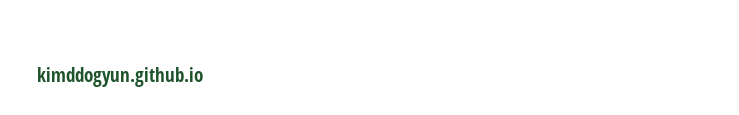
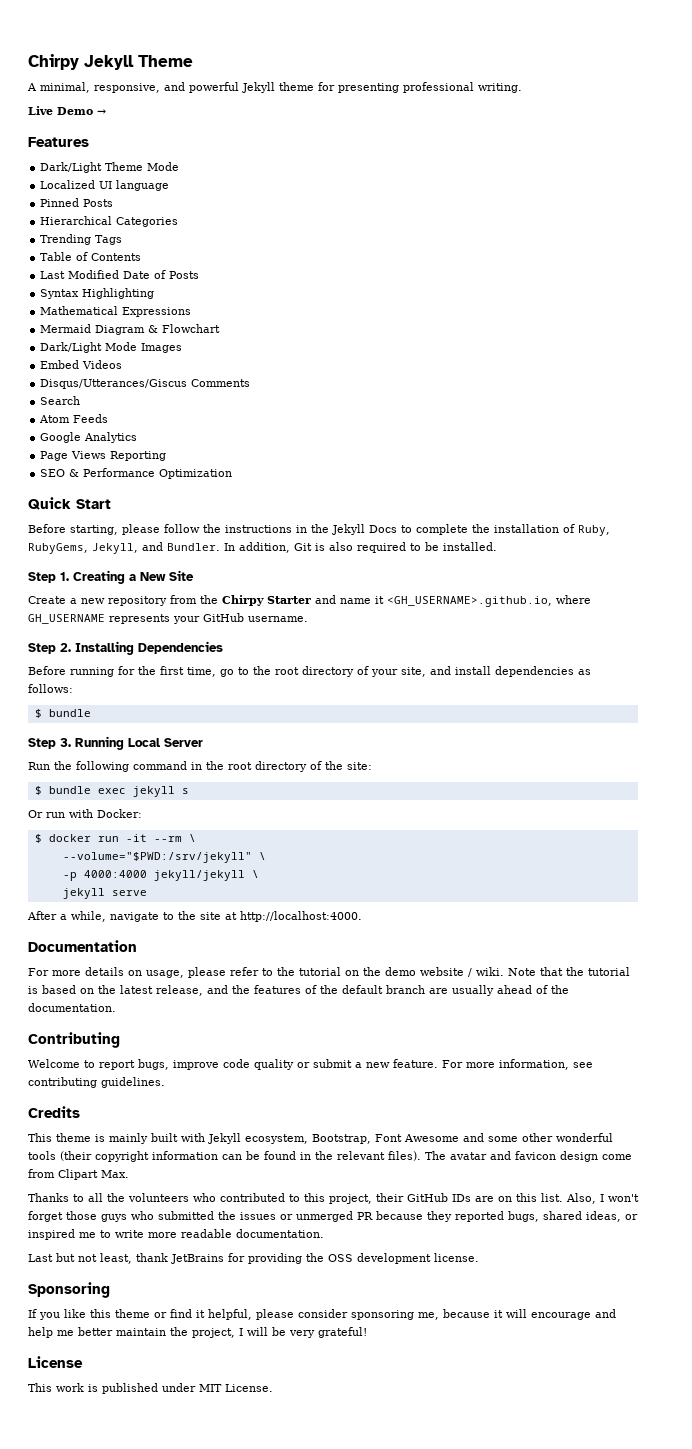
- kimddogyun.github.io
+ Chirpy Jekyll Theme
+ A minimal, responsive, and powerful Jekyll theme for presenting professional writing.
+ Live Demo →
+ Features
+ Dark/Light Theme Mode
+ Localized UI language
+ Pinned Posts
+ Hierarchical Categories
+ Trending Tags
+ Table of Contents
+ Last Modified Date of Posts
+ Syntax Highlighting
+ Mathematical Expressions
+ Mermaid Diagram & Flowchart
+ Dark/Light Mode Images
+ Embed Videos
+ Disqus/Utterances/Giscus Comments
+ Search
+ Atom Feeds
+ Google Analytics
+ Page Views Reporting
+ SEO & Performance Optimization
+ Quick Start
+ Before starting, please follow the instructions in the Jekyll Docs to complete the installation of Ruby, RubyGems, Jekyll, and Bundler. In addition, Git is also required to be installed.
+ Step 1. Creating a New Site
+ Create a new repository from the Chirpy Starter and name it <GH_USERNAME>.github.io, where GH_USERNAME represents your GitHub username.
+ Step 2. Installing Dependencies
+ Before running for the first time, go to the root directory of your site, and install dependencies as follows:
+ $ bundle
+ Step 3. Running Local Server
+ Run the following command in the root directory of the site:
+ $ bundle exec jekyll s
+ Or run with Docker:
+ $ docker run -it --rm \
+ --volume="$PWD:/srv/jekyll" \
+ -p 4000:4000 jekyll/jekyll \
+ jekyll serve
+ After a while, navigate to the site at http://localhost:4000.
+ Documentation
+ For more details on usage, please refer to the tutorial on the demo website / wiki. Note that the tutorial is based on the latest release, and the features of the default branch are usually ahead of the documentation.
+ Contributing
+ Welcome to report bugs, improve code quality or submit a new feature. For more information, see contributing guidelines.
+ Credits
+ This theme is mainly built with Jekyll ecosystem, Bootstrap, Font Awesome and some other wonderful tools (their copyright information can be found in the relevant files). The avatar and favicon design come from Clipart Max.
+ Thanks to all the volunteers who contributed to this project, their GitHub IDs are on this list. Also, I won't forget those guys who submitted the issues or unmerged PR because they reported bugs, shared ideas, or inspired me to write more readable documentation.
+ Last but not least, thank JetBrains for providing the OSS development license.
+ Sponsoring
+ If you like this theme or find it helpful, please consider sponsoring me, because it will encourage and help me better maintain the project, I will be very grateful!
+ License
+ This work is published under MIT License.

